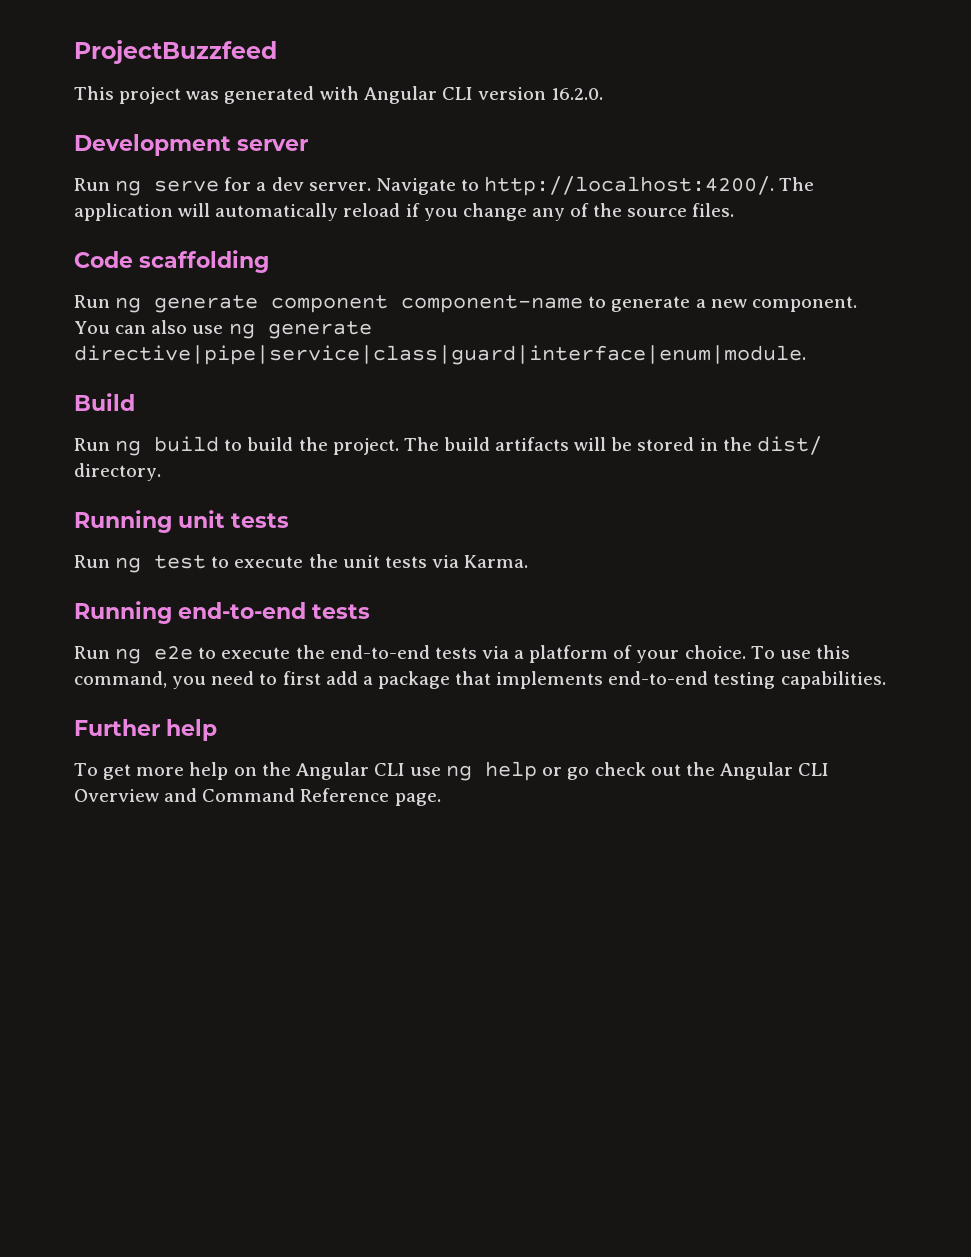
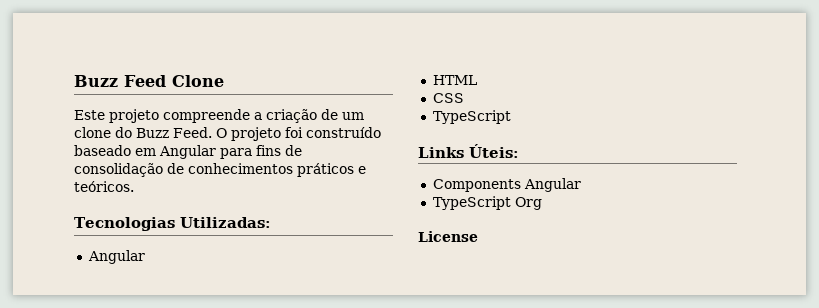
- ProjectBuzzfeed
- This project was generated with Angular CLI version 16.2.0.
- Development server
- Run ng serve for a dev server. Navigate to http://localhost:4200/. The application will automatically reload if you change any of the source files.
- Code scaffolding
- Run ng generate component component-name to generate a new component. You can also use ng generate directive|pipe|service|class|guard|interface|enum|module.
- Build
- Run ng build to build the project. The build artifacts will be stored in the dist/ directory.
- Running unit tests
- Run ng test to execute the unit tests via Karma.
- Running end-to-end tests
- Run ng e2e to execute the end-to-end tests via a platform of your choice. To use this command, you need to first add a package that implements end-to-end testing capabilities.
- Further help
- To get more help on the Angular CLI use ng help or go check out the Angular CLI Overview and Command Reference page.
+ Buzz Feed Clone
+ Este projeto compreende a criação de um clone do Buzz Feed. O projeto foi construído baseado em Angular para fins de consolidação de conhecimentos práticos e teóricos.
+ Tecnologias Utilizadas:
+ Angular
+ HTML
+ CSS
+ TypeScript
+ Links Úteis:
+ Components Angular
+ TypeScript Org
+ License

